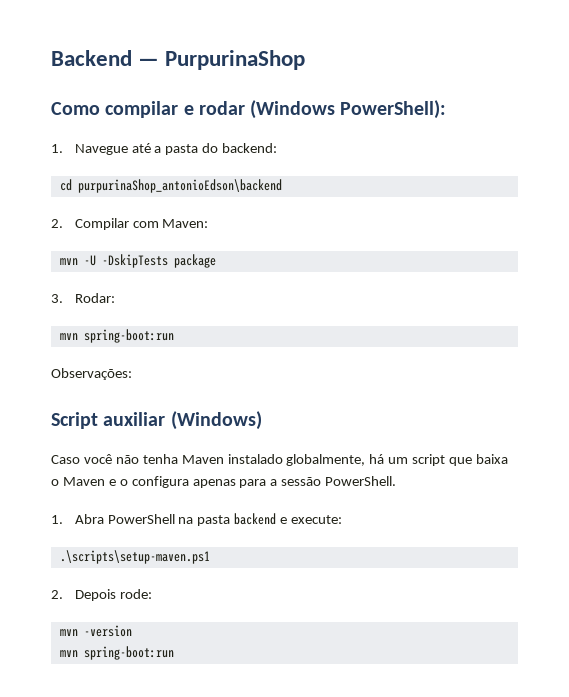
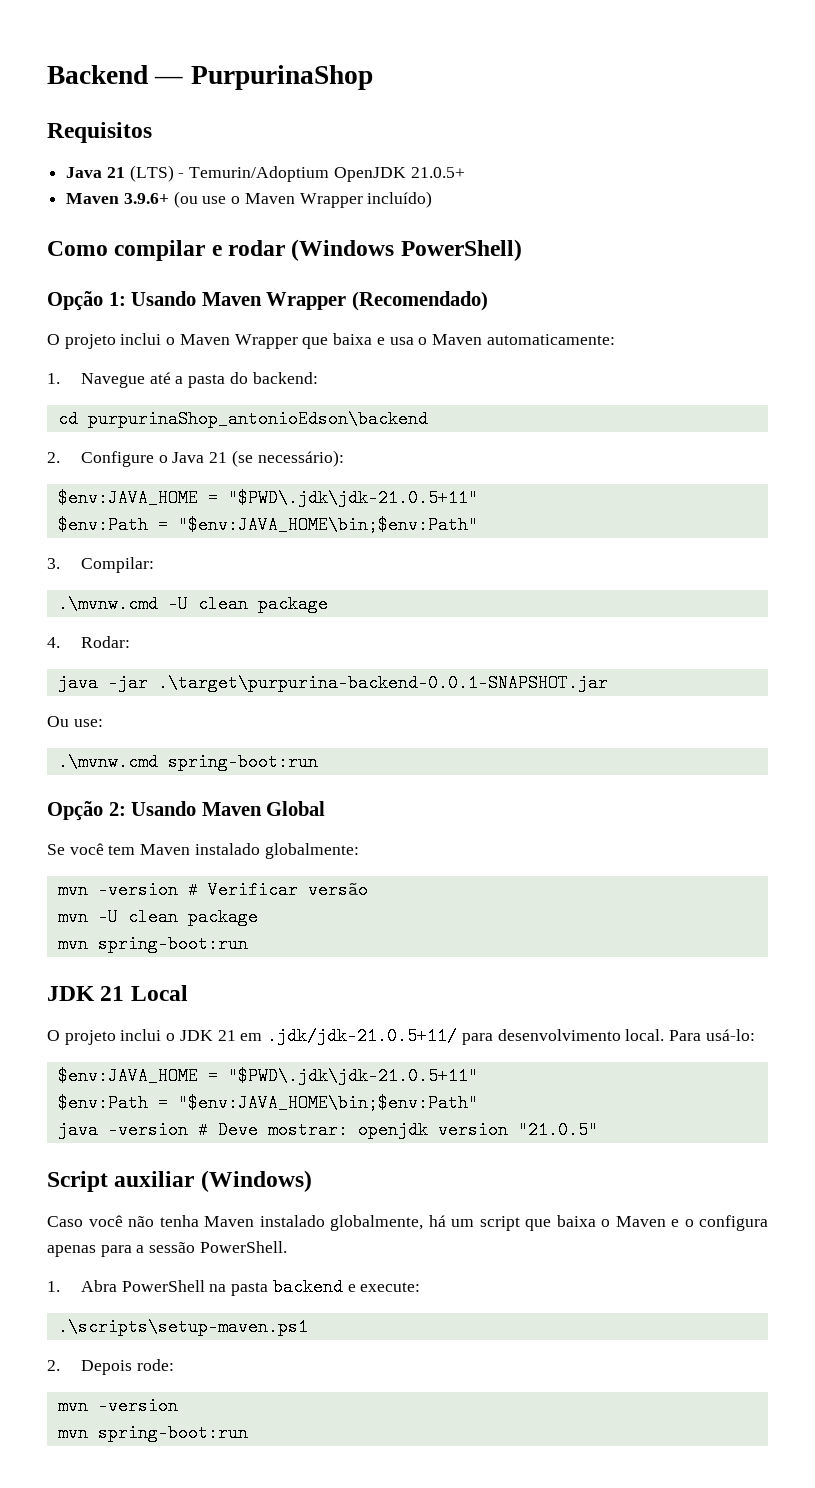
+ Requisitos
+ Java 21 (LTS) - Temurin/Adoptium OpenJDK 21.0.5+
+ Maven 3.9.6+ (ou use o Maven Wrapper incluído)
- Como compilar e rodar (Windows PowerShell):
+ Como compilar e rodar (Windows PowerShell)
+ Opção 1: Usando Maven Wrapper (Recomendado)
+ O projeto inclui o Maven Wrapper que baixa e usa o Maven automaticamente:
- 2. Compilar com Maven:
- mvn -U -DskipTests package
- 3. Rodar:
+ 2. Configure o Java 21 (se necessário):
+ $env:JAVA_HOME = "$PWD\.jdk\jdk-21.0.5+11"
+ $env:Path = "$env:JAVA_HOME\bin;$env:Path"
+ 3. Compilar:
+ .\mvnw.cmd -U clean package
+ 4. Rodar:
+ java -jar .\target\purpurina-backend-0.0.1-SNAPSHOT.jar
+ Ou use:
+ .\mvnw.cmd spring-boot:run
+ Opção 2: Usando Maven Global
+ Se você tem Maven instalado globalmente:
+ mvn -version # Verificar versão
+ mvn -U clean package
  mvn spring-boot:run
- Observações:
+ JDK 21 Local
+ O projeto inclui o JDK 21 em .jdk/jdk-21.0.5+11/ para desenvolvimento local. Para usá-lo:
+ $env:JAVA_HOME = "$PWD\.jdk\jdk-21.0.5+11"
+ $env:Path = "$env:JAVA_HOME\bin;$env:Path"
+ java -version # Deve mostrar: openjdk version "21.0.5"

